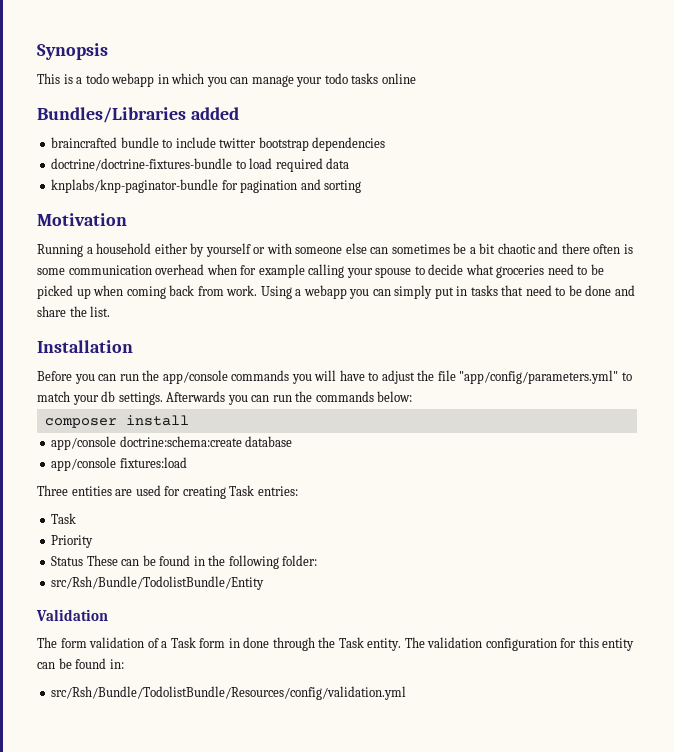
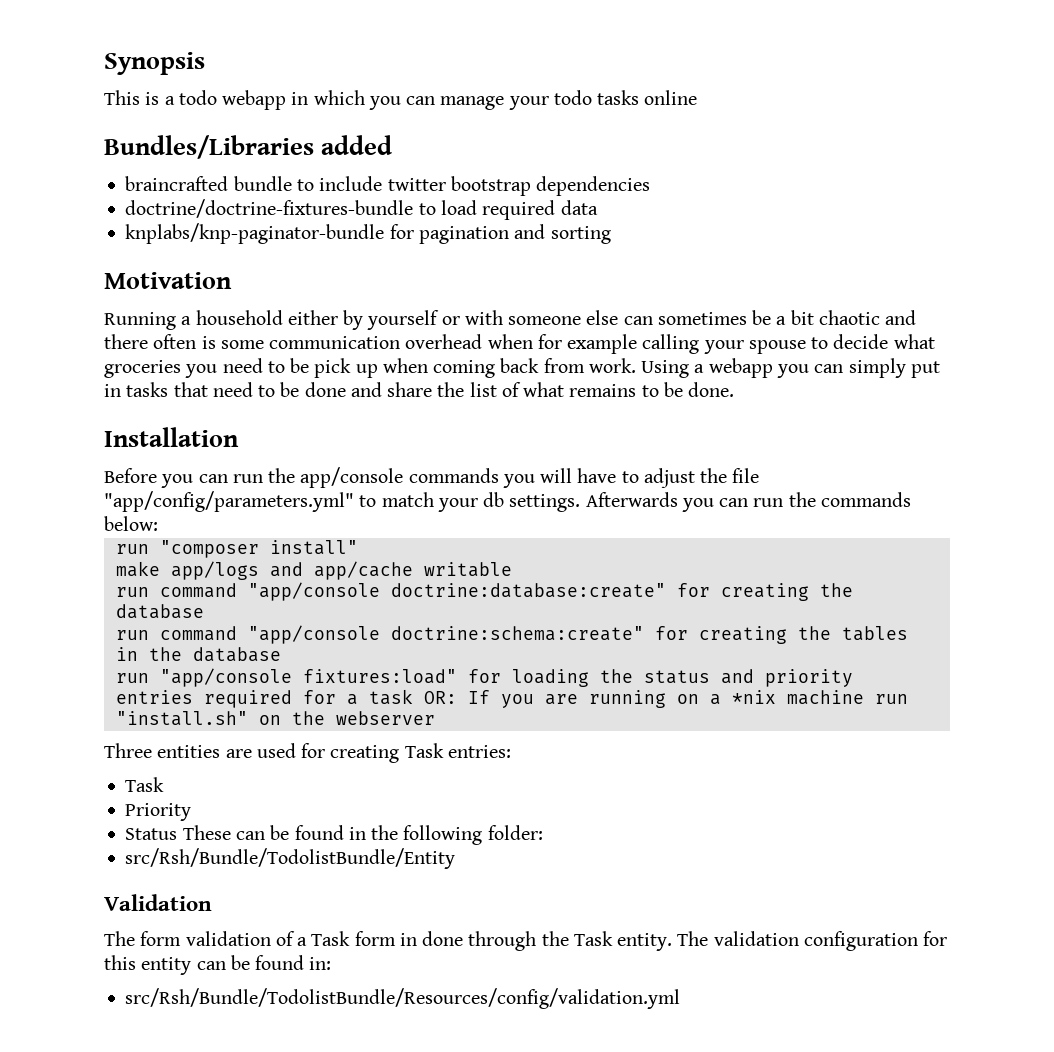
- Running a household either by yourself or with someone else can sometimes be a bit chaotic and there often is some communication overhead when for example calling your spouse to decide what groceries need to be picked up when coming back from work.
+ Running a household either by yourself or with someone else can sometimes be a bit chaotic and there often is some communication overhead when for example calling your spouse to decide what groceries you need to be pick up when coming back from work.
- Using a webapp you can simply put in tasks that need to be done and share the list.
+ Using a webapp you can simply put in tasks that need to be done and share the list of what remains to be done.
- composer install
- app/console doctrine:schema:create database
- app/console fixtures:load
+ run "composer install"
+ make app/logs and app/cache writable
+ run command "app/console doctrine:database:create" for creating the database
+ run command "app/console doctrine:schema:create" for creating the tables in the database
+ run "app/console fixtures:load" for loading the status and priority entries required for a task OR: If you are running on a *nix machine run "install.sh" on the webserver

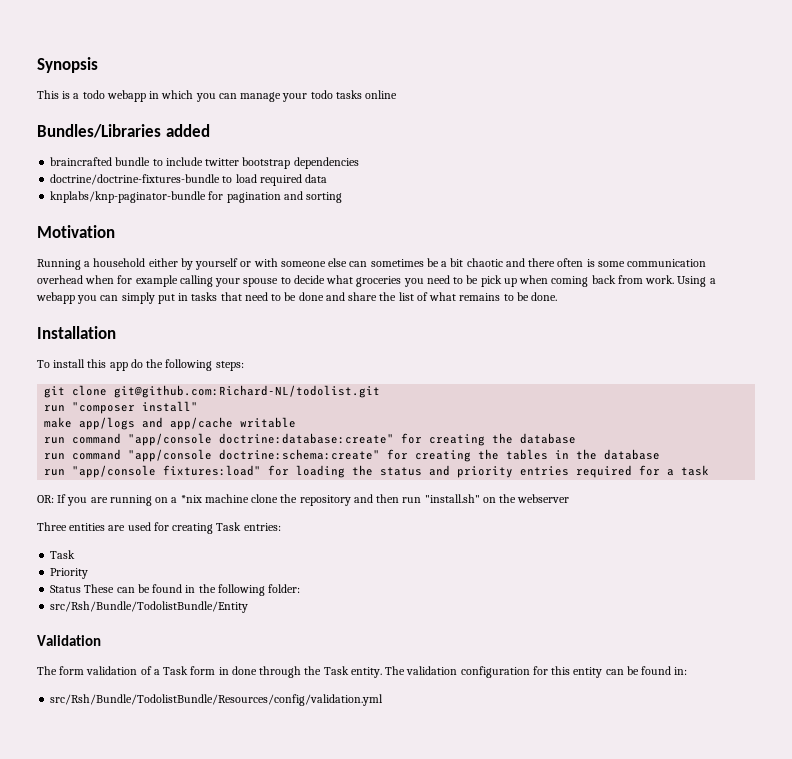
- Before you can run the app/console commands you will have to adjust the file "app/config/parameters.yml" to match your db settings. Afterwards you can run the commands below:
+ To install this app do the following steps:
+ git clone git@github.com:Richard-NL/todolist.git
- run "app/console fixtures:load" for loading the status and priority entries required for a task OR: If you are running on a *nix machine run "install.sh" on the webserver
+ run "app/console fixtures:load" for loading the status and priority entries required for a task
+ OR: If you are running on a *nix machine clone the repository and then run "install.sh" on the webserver

